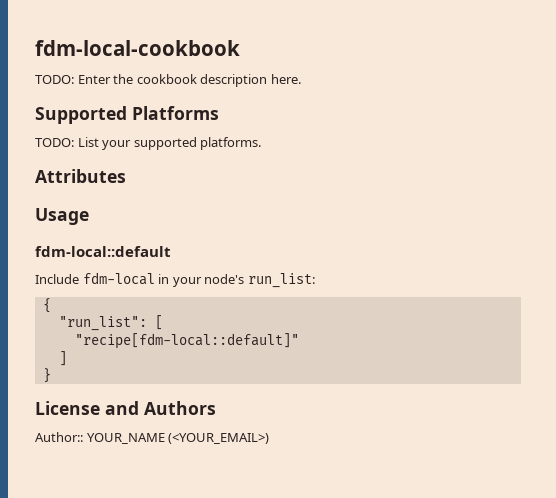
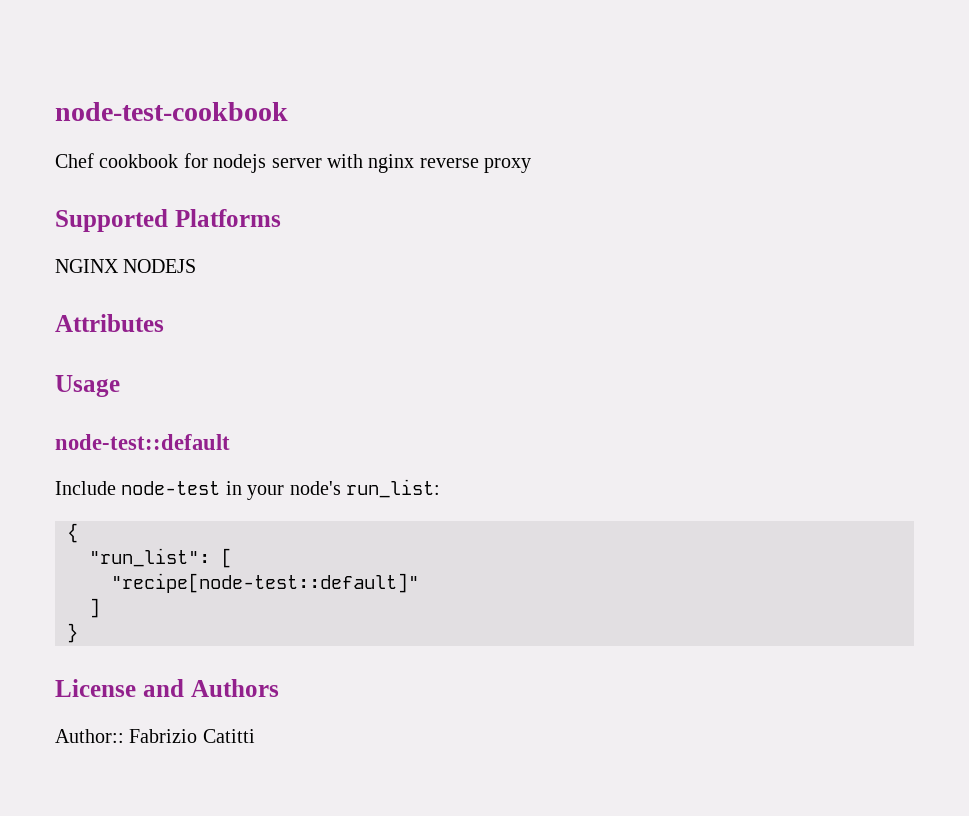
- fdm-local-cookbook
- TODO: Enter the cookbook description here.
+ node-test-cookbook
+ Chef cookbook for nodejs server with nginx reverse proxy
  Supported Platforms
- TODO: List your supported platforms.
+ NGINX NODEJS
- fdm-local::default
+ node-test::default
- Include fdm-local in your node's run_list:
+ Include node-test in your node's run_list:
- "recipe[fdm-local::default]"
+ "recipe[node-test::default]"
- Author:: YOUR_NAME (<YOUR_EMAIL>)
+ Author:: Fabrizio Catitti

